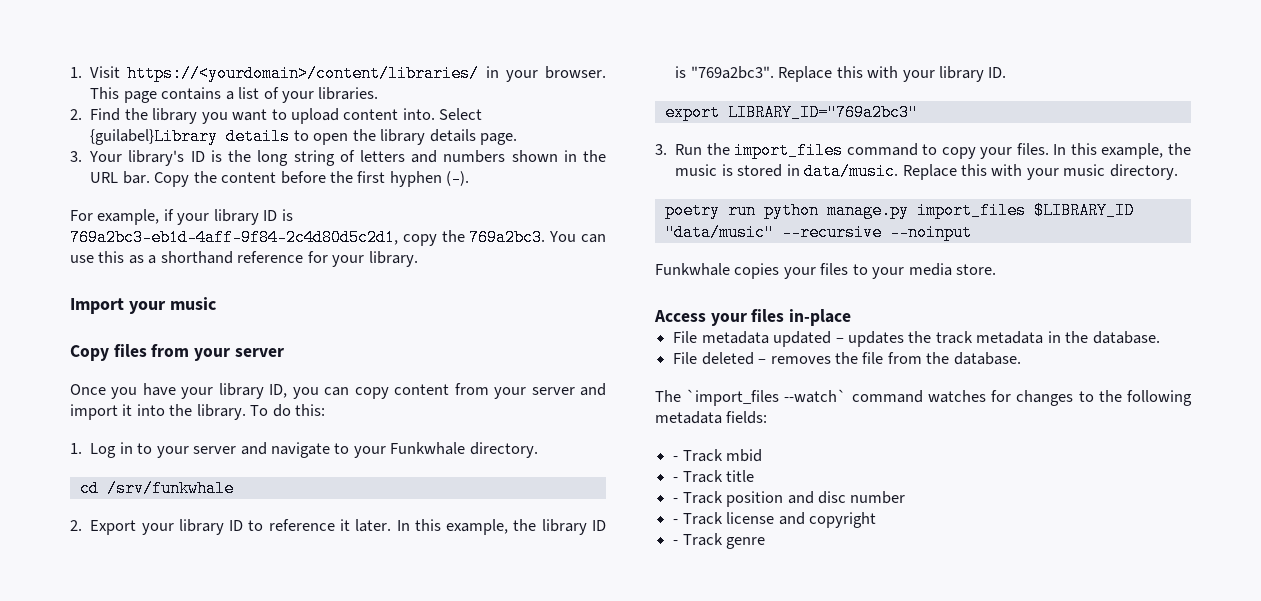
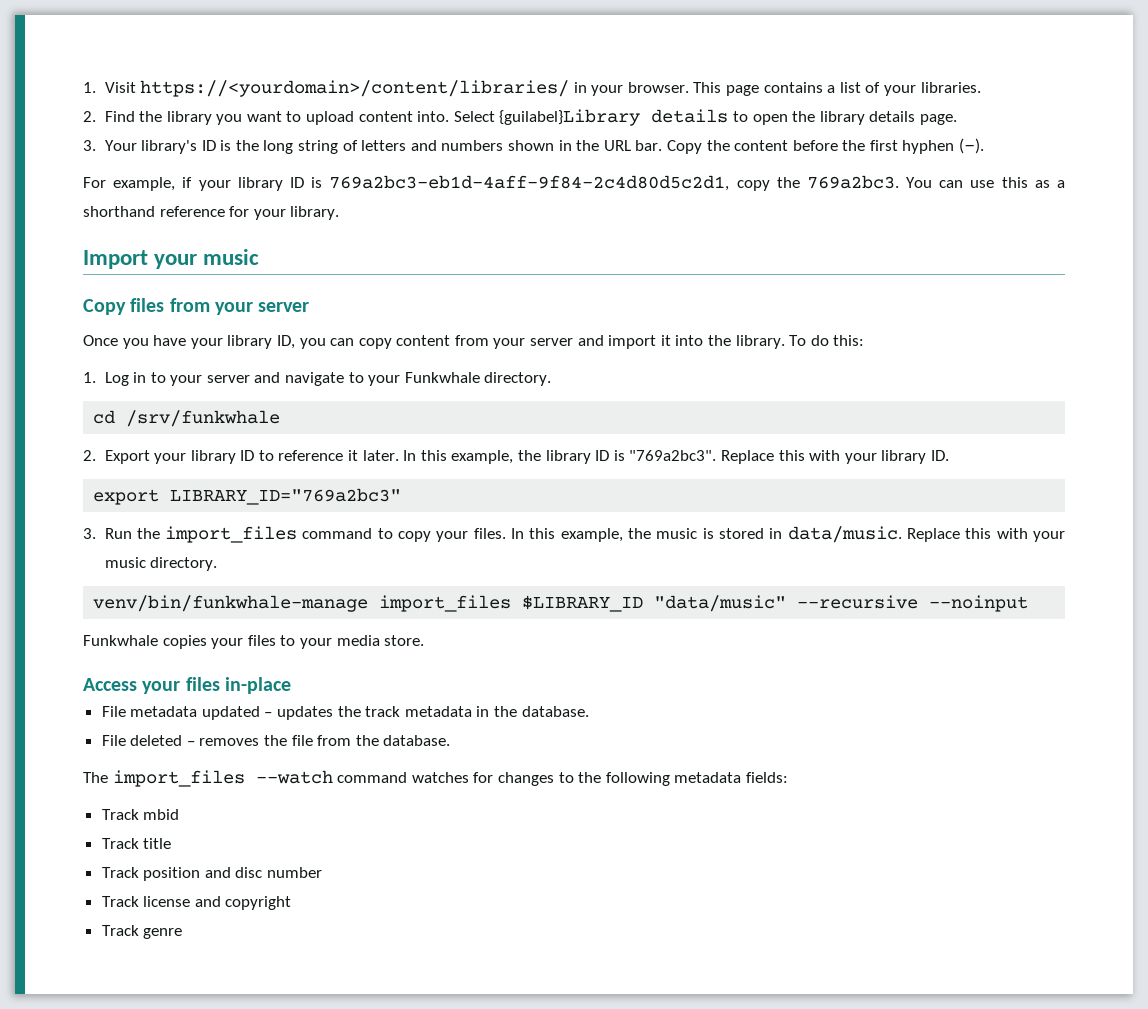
- poetry run python manage.py import_files $LIBRARY_ID "data/music" --recursive --noinput
+ venv/bin/funkwhale-manage import_files $LIBRARY_ID "data/music" --recursive --noinput
- The `import_files --watch` command watches for changes to the following metadata fields:
+ The import_files --watch command watches for changes to the following metadata fields:
- - Track mbid
+ Track mbid
- - Track title
+ Track title
- - Track position and disc number
+ Track position and disc number
- - Track license and copyright
+ Track license and copyright
- - Track genre
+ Track genre

